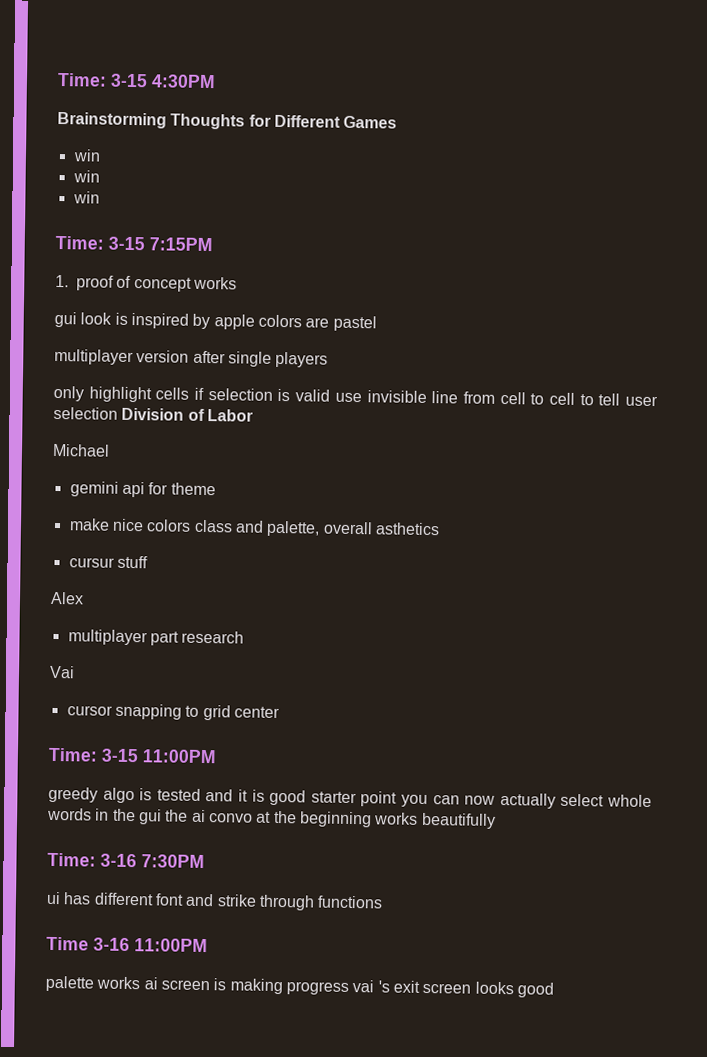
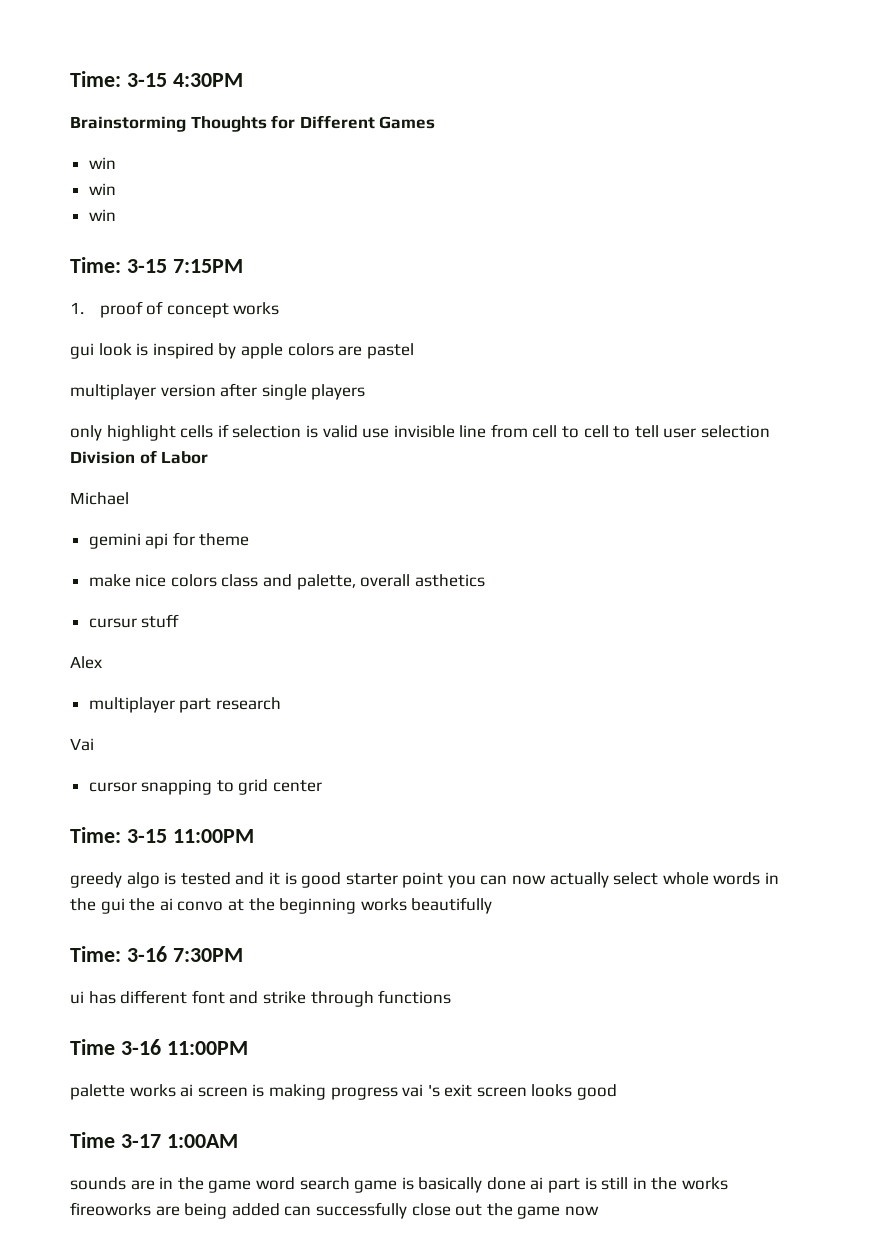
+ Time 3-17 1:00AM
+ sounds are in the game word search game is basically done ai part is still in the works fireoworks are being added can successfully close out the game now

